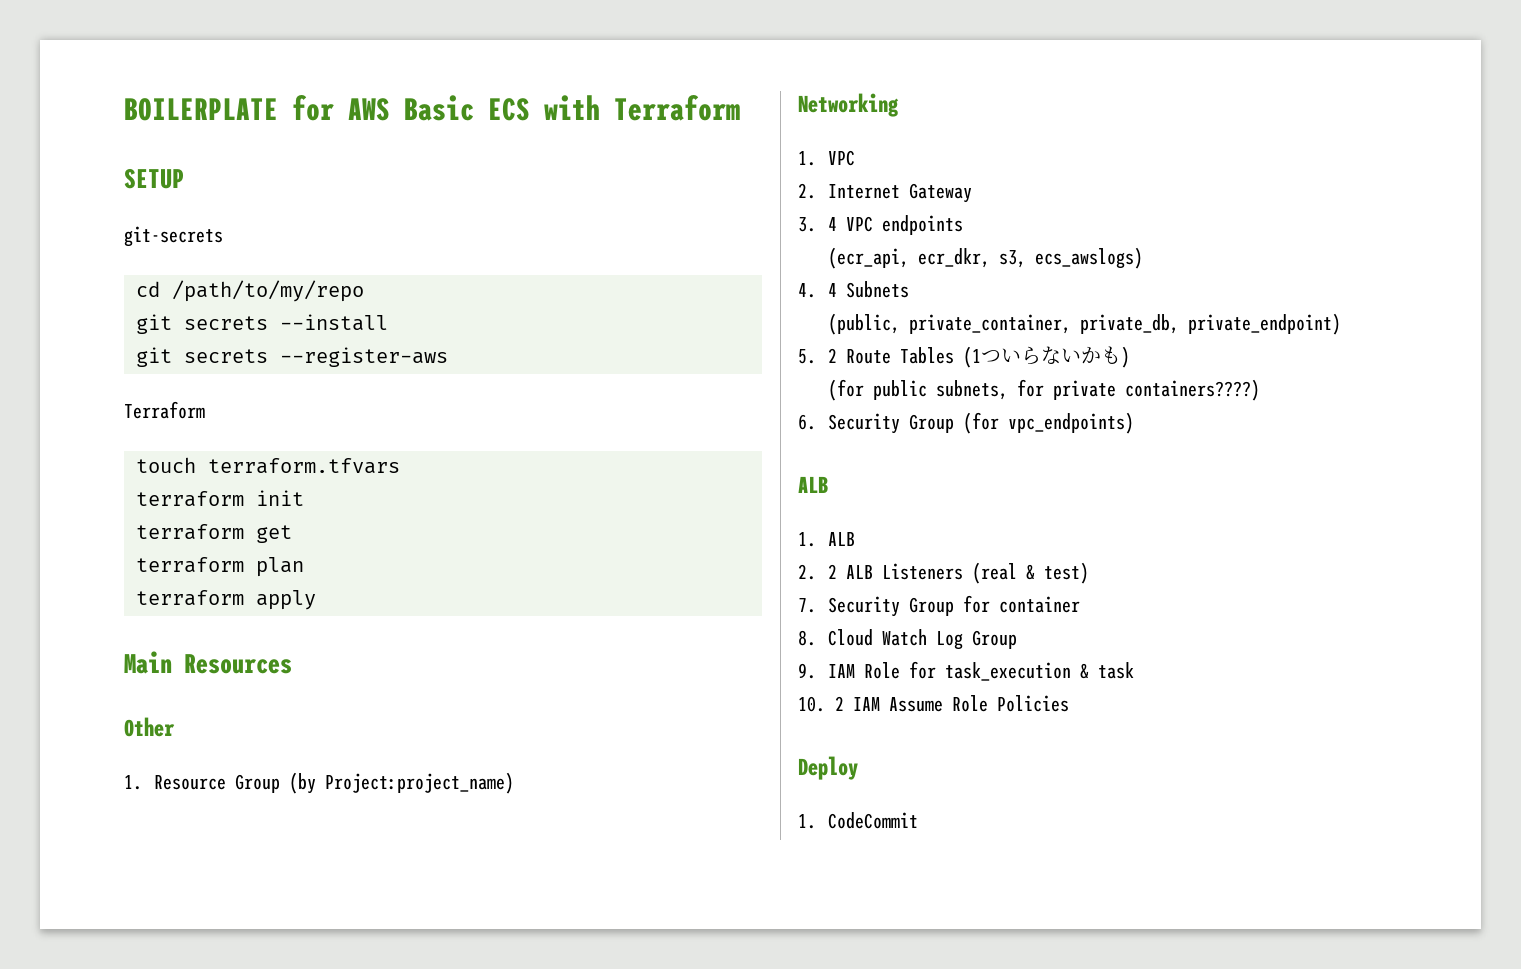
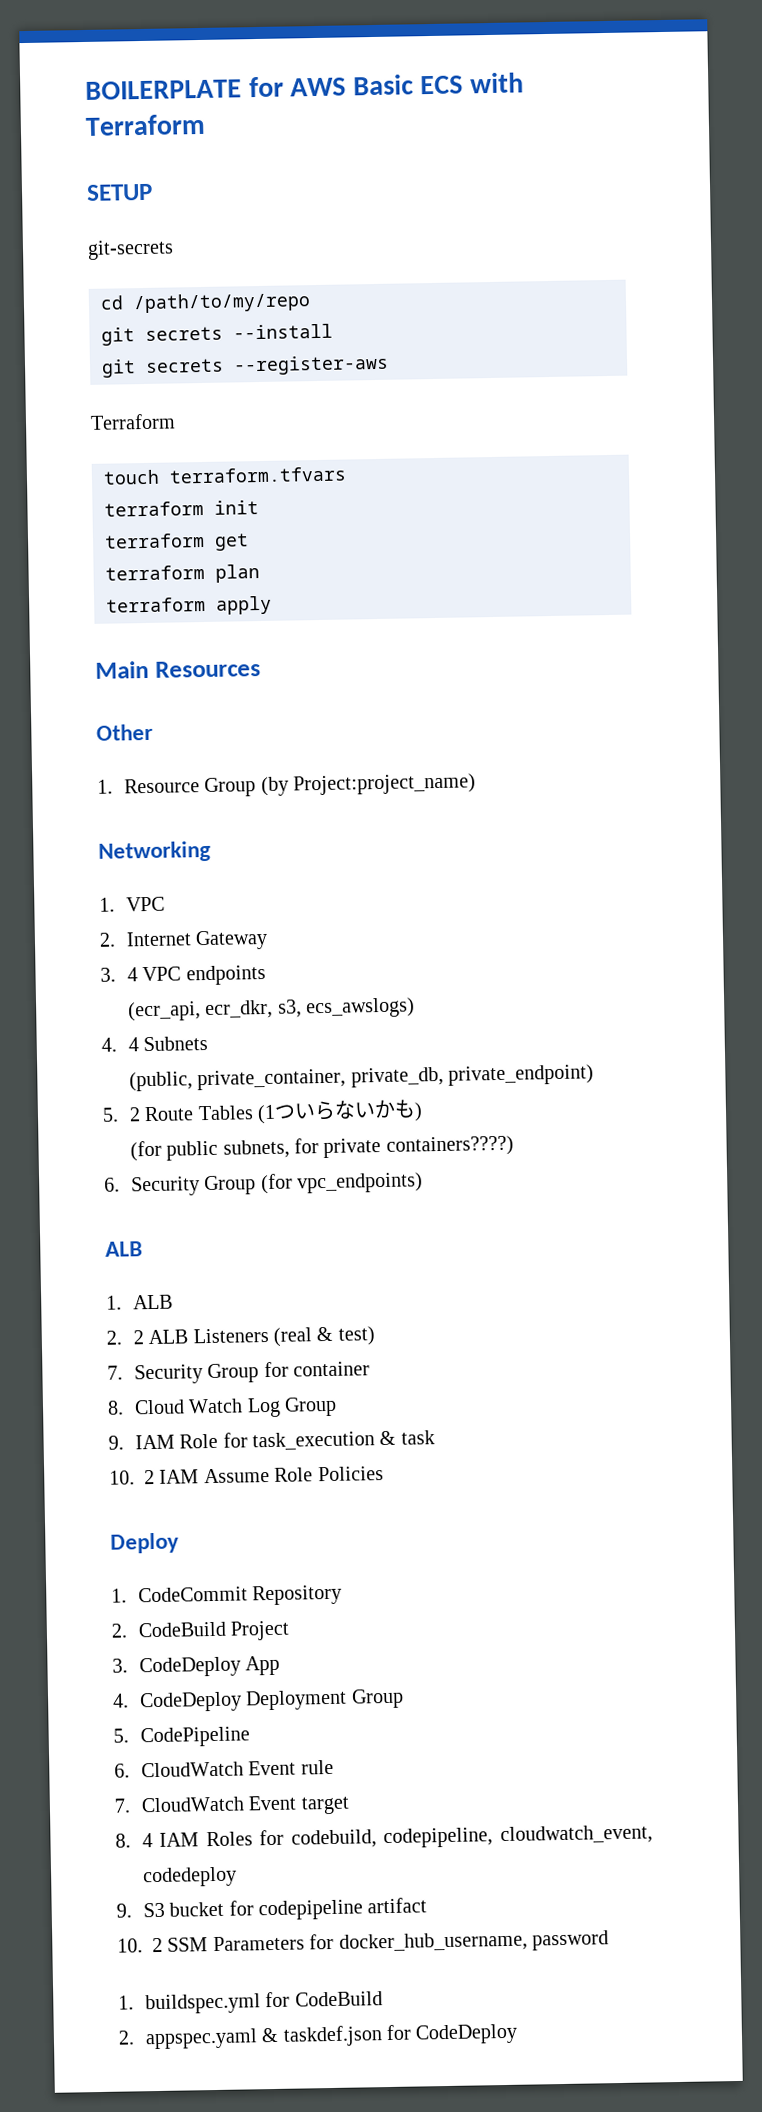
- 1. CodeCommit
+ 1. CodeCommit Repository
+ 2. CodeBuild Project
+ 3. CodeDeploy App
+ 4. CodeDeploy Deployment Group
+ 5. CodePipeline
+ 6. CloudWatch Event rule
+ 7. CloudWatch Event target
+ 8. 4 IAM Roles for codebuild, codepipeline, cloudwatch_event, codedeploy
+ 9. S3 bucket for codepipeline artifact
+ 10. 2 SSM Parameters for docker_hub_username, password
+ 1. buildspec.yml for CodeBuild
+ 2. appspec.yaml & taskdef.json for CodeDeploy

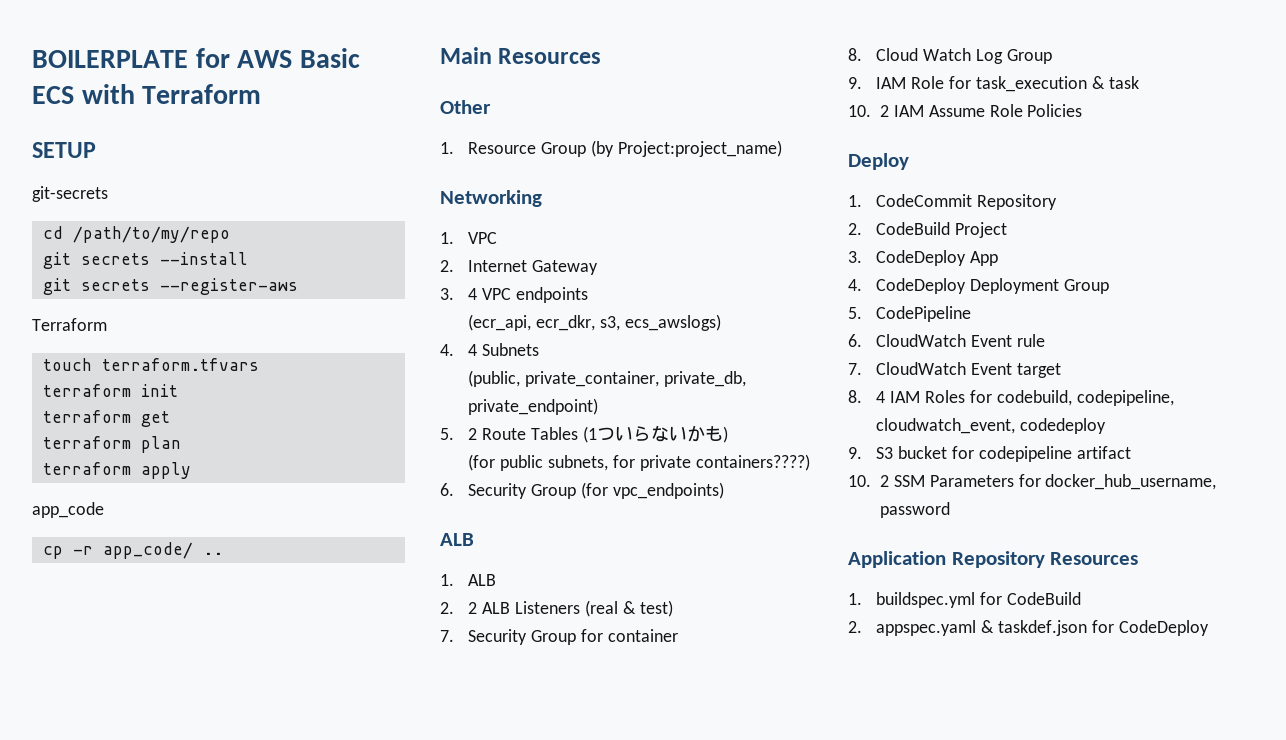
+ app_code
+ cp -r app_code/ ..
+ Application Repository Resources

